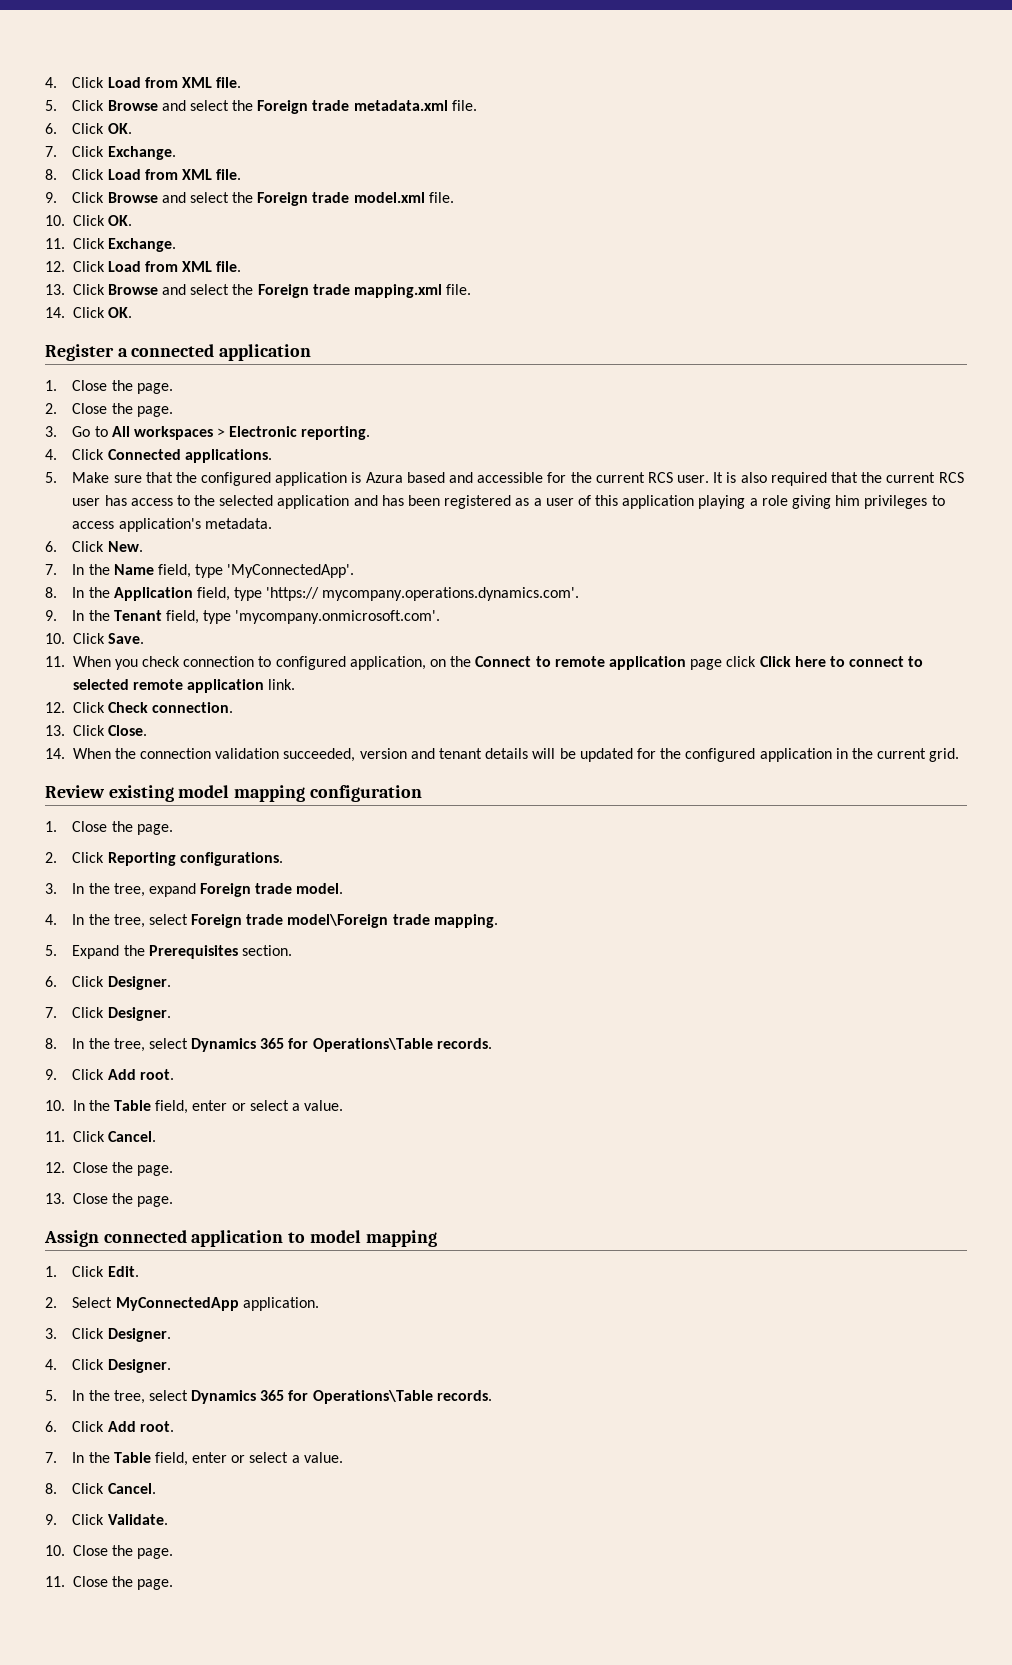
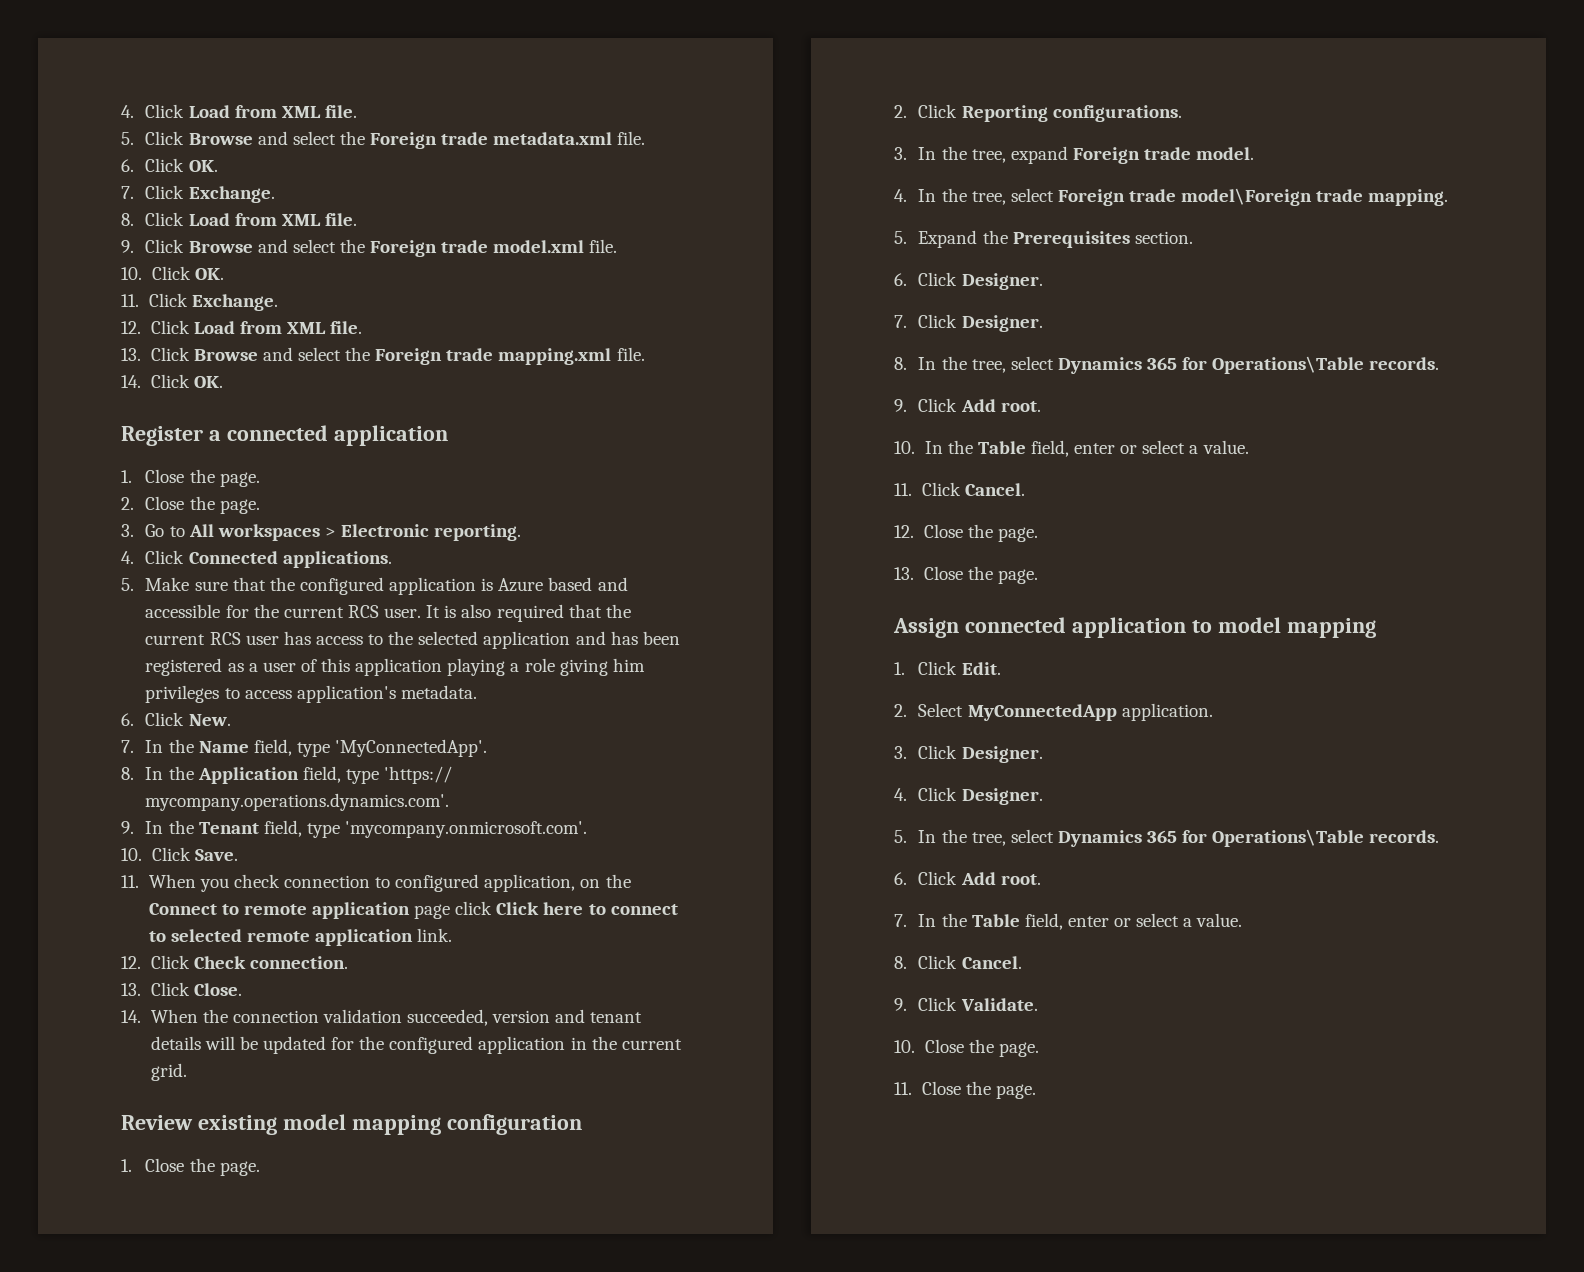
- 5. Make sure that the configured application is Azura based and accessible for the current RCS user.
+ 5. Make sure that the configured application is Azure based and accessible for the current RCS user.

